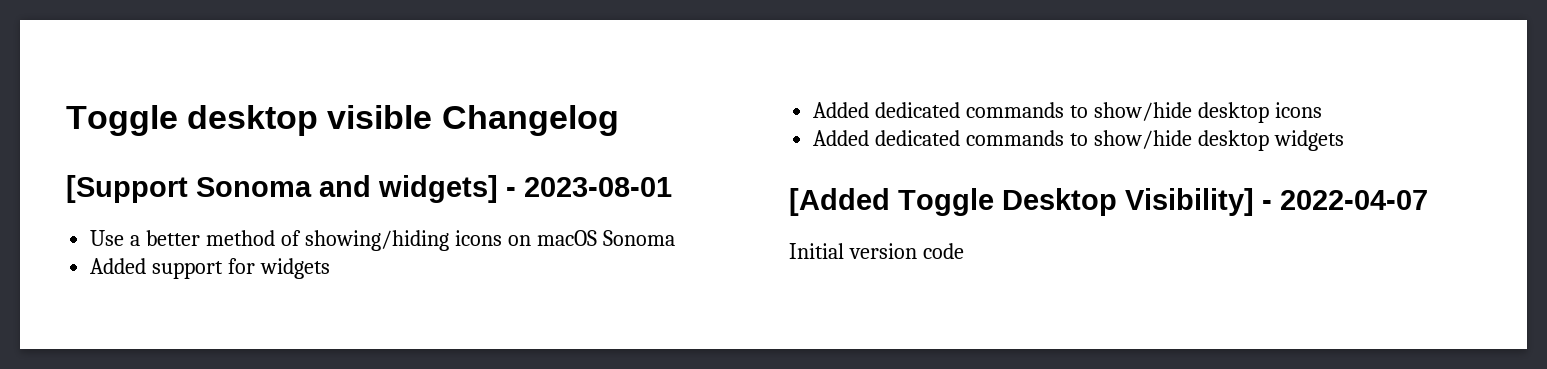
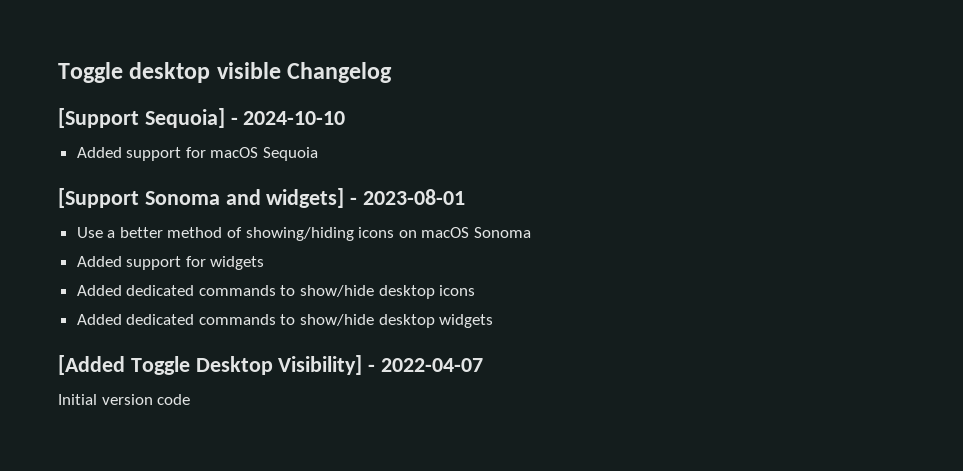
+ [Support Sequoia] - 2024-10-10
+ Added support for macOS Sequoia

